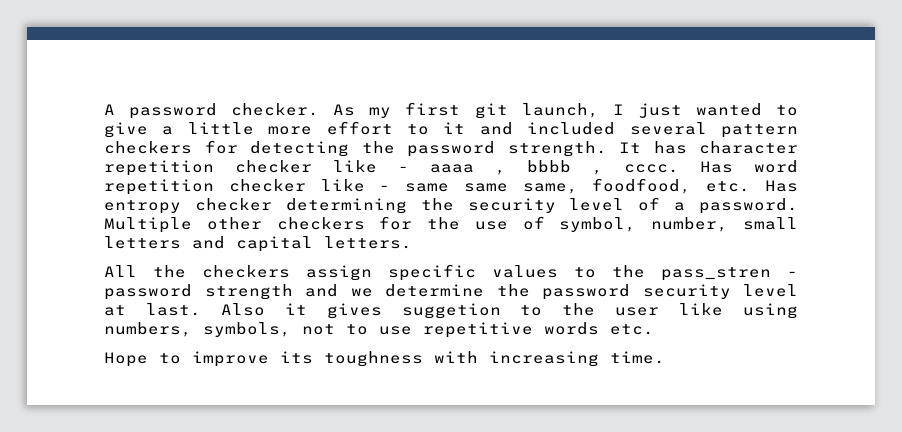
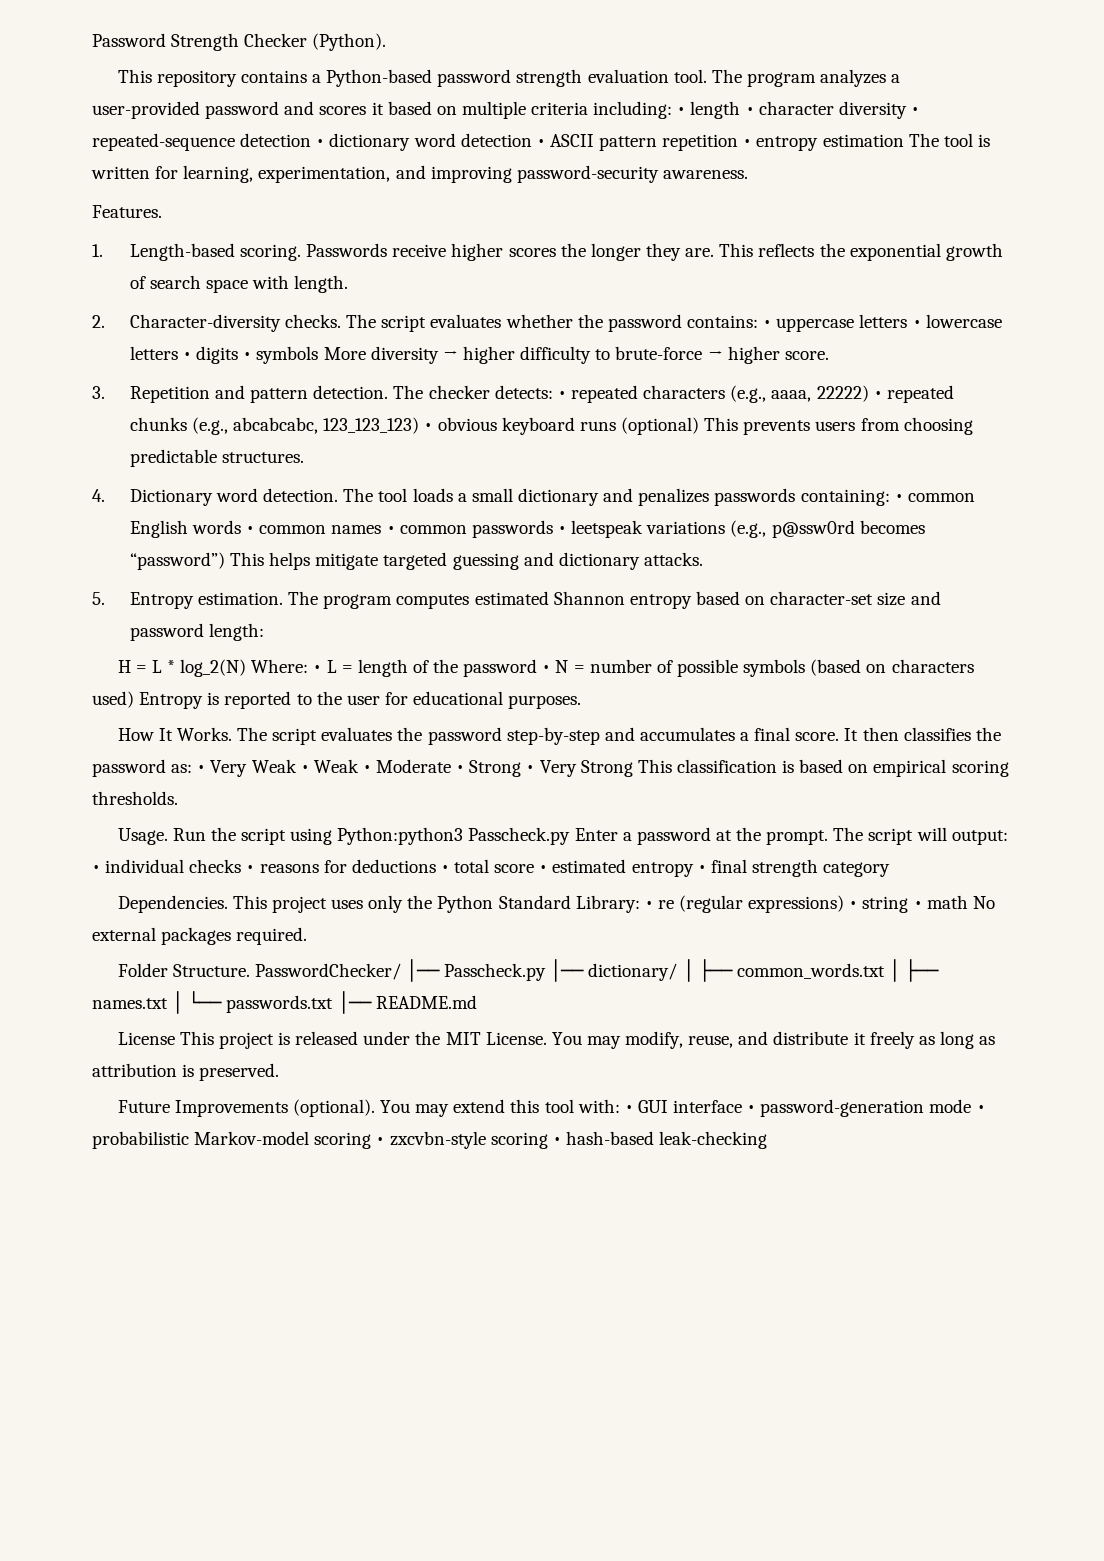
- A password checker. As my first git launch, I just wanted to give a little more effort to it and included several pattern checkers for detecting the password strength. It has character repetition checker like - aaaa , bbbb , cccc. Has word repetition checker like - same same same, foodfood, etc. Has entropy checker determining the security level of a password. Multiple other checkers for the use of symbol, number, small letters and capital letters.
- All the checkers assign specific values to the pass_stren - password strength and we determine the password security level at last. Also it gives suggetion to the user like using numbers, symbols, not to use repetitive words etc.
- Hope to improve its toughness with increasing time.
+ Password Strength Checker (Python).
+ This repository contains a Python-based password strength evaluation tool. The program analyzes a user-provided password and scores it based on multiple criteria including: • length • character diversity • repeated-sequence detection • dictionary word detection • ASCII pattern repetition • entropy estimation The tool is written for learning, experimentation, and improving password-security awareness.
+ Features.
+ 1. Length-based scoring. Passwords receive higher scores the longer they are. This reflects the exponential growth of search space with length.
+ 2. Character-diversity checks. The script evaluates whether the password contains: • uppercase letters • lowercase letters • digits • symbols More diversity → higher difficulty to brute-force → higher score.
+ 3. Repetition and pattern detection. The checker detects: • repeated characters (e.g., aaaa, 22222) • repeated chunks (e.g., abcabcabc, 123_123_123) • obvious keyboard runs (optional) This prevents users from choosing predictable structures.
+ 4. Dictionary word detection. The tool loads a small dictionary and penalizes passwords containing: • common English words • common names • common passwords • leetspeak variations (e.g., p@ssw0rd becomes “password”) This helps mitigate targeted guessing and dictionary attacks.
+ 5. Entropy estimation. The program computes estimated Shannon entropy based on character-set size and password length:
+ H = L * log_2(N) Where: • L = length of the password • N = number of possible symbols (based on characters used) Entropy is reported to the user for educational purposes.
+ How It Works. The script evaluates the password step-by-step and accumulates a final score. It then classifies the password as: • Very Weak • Weak • Moderate • Strong • Very Strong This classification is based on empirical scoring thresholds.
+ Usage. Run the script using Python:python3 Passcheck.py Enter a password at the prompt. The script will output: • individual checks • reasons for deductions • total score • estimated entropy • final strength category
+ Dependencies. This project uses only the Python Standard Library: • re (regular expressions) • string • math No external packages required.
+ Folder Structure. PasswordChecker/ │── Passcheck.py │── dictionary/ │ ├── common_words.txt │ ├── names.txt │ └── passwords.txt │── README.md
+ License This project is released under the MIT License. You may modify, reuse, and distribute it freely as long as attribution is preserved.
+ Future Improvements (optional). You may extend this tool with: • GUI interface • password-generation mode • probabilistic Markov-model scoring • zxcvbn-style scoring • hash-based leak-checking

